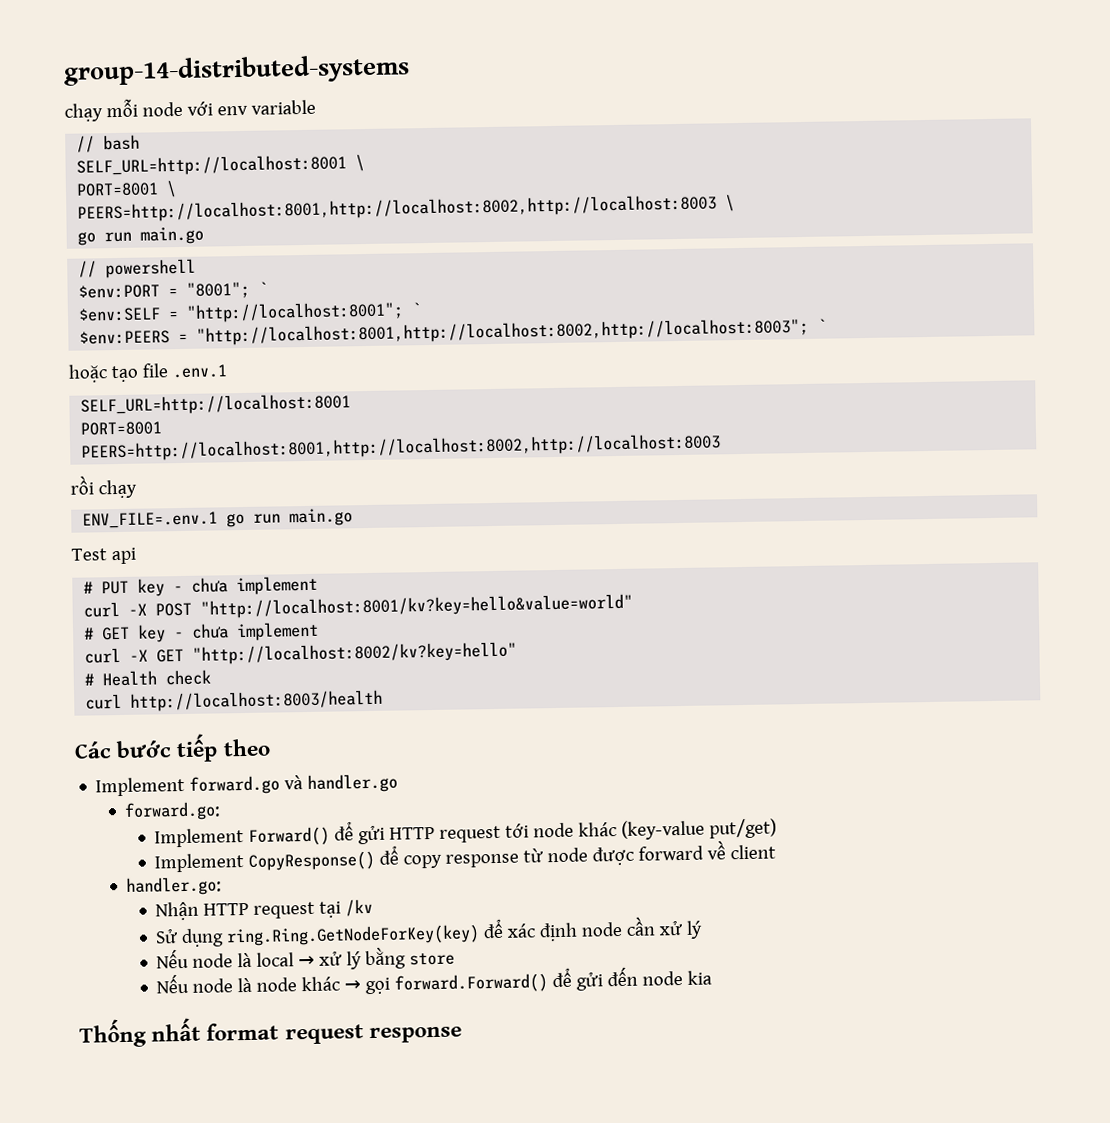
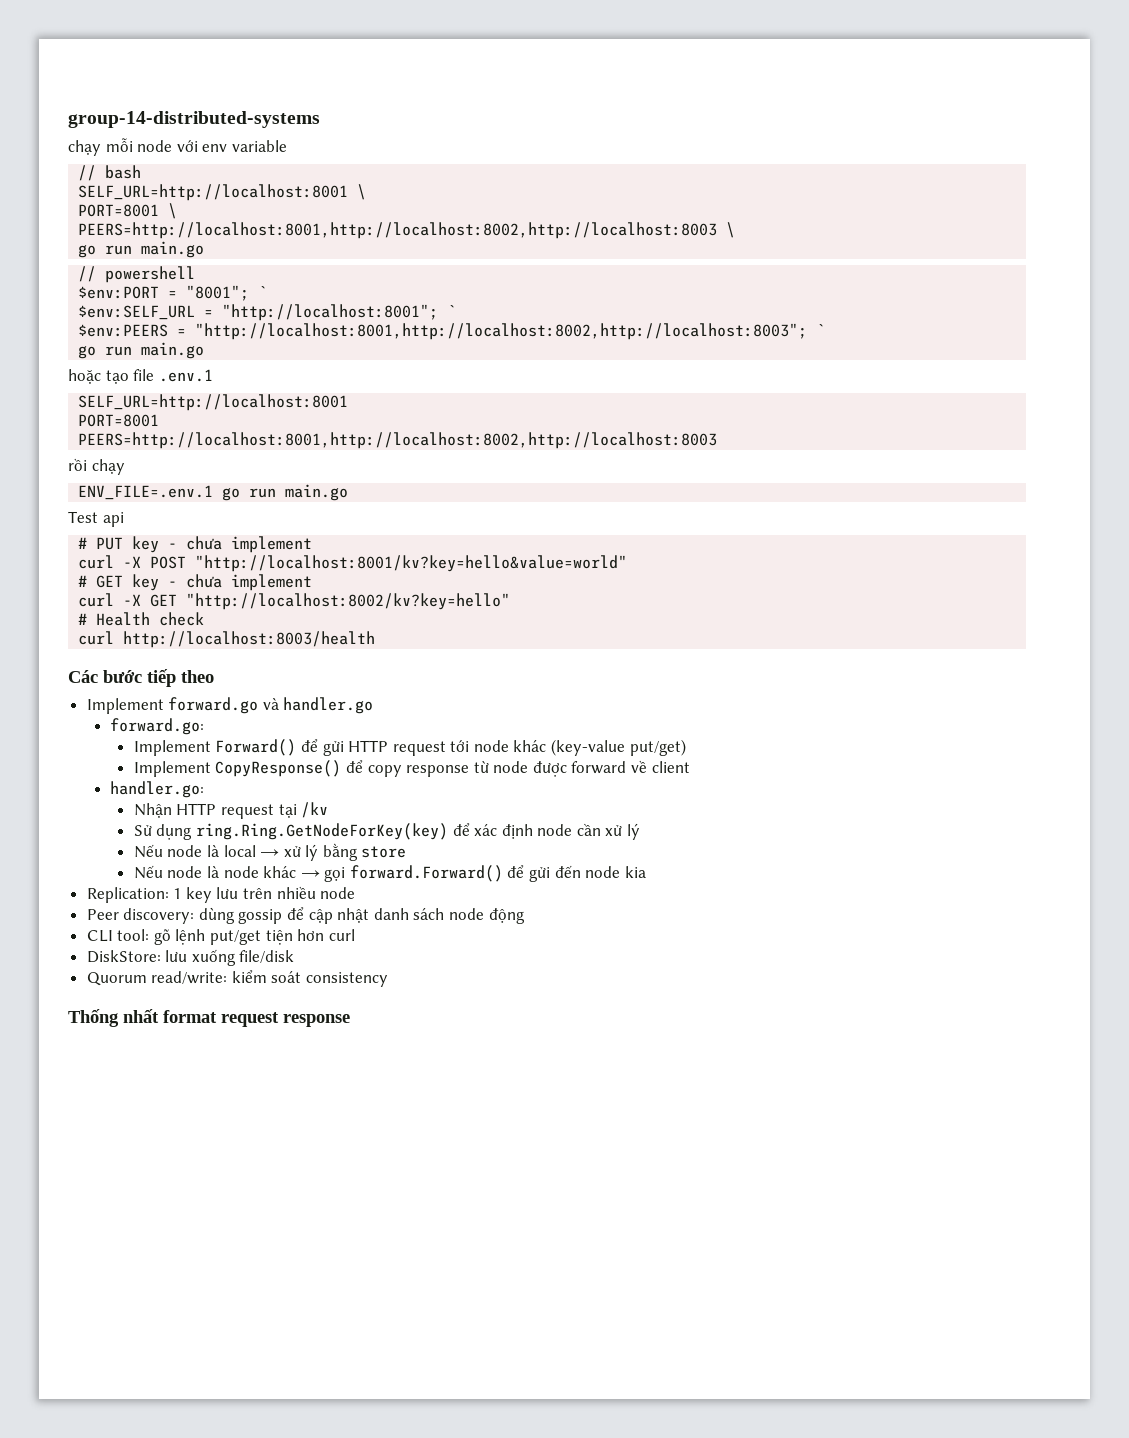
- $env:SELF = "http://localhost:8001"; `
+ $env:SELF_URL = "http://localhost:8001"; `
  $env:PEERS = "http://localhost:8001,http://localhost:8002,http://localhost:8003"; `
+ go run main.go
+ Replication: 1 key lưu trên nhiều node
+ Peer discovery: dùng gossip để cập nhật danh sách node động
+ CLI tool: gõ lệnh put/get tiện hơn curl
+ DiskStore: lưu xuống file/disk
+ Quorum read/write: kiểm soát consistency

